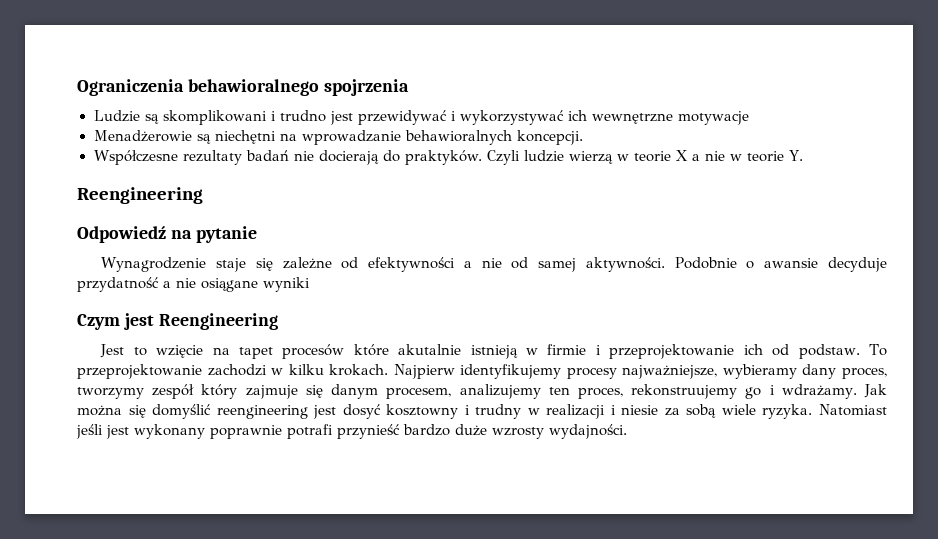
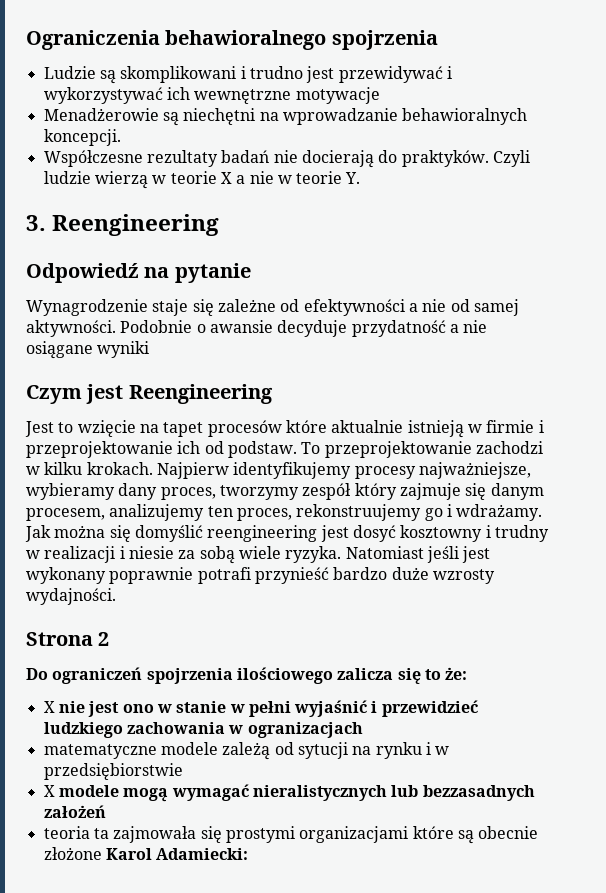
  Czyli ludzie wierzą w teorie X a nie w teorie Y.
- Reengineering
+ 3. Reengineering
- Jest to wzięcie na tapet procesów które akutalnie istnieją w firmie i przeprojektowanie ich od podstaw.
+ Jest to wzięcie na tapet procesów które aktualnie istnieją w firmie i przeprojektowanie ich od podstaw.
+ Strona 2
+ Do ograniczeń spojrzenia ilościowego zalicza się to że:
+ X nie jest ono w stanie w pełni wyjaśnić i przewidzieć ludzkiego zachowania w ogranizacjach
+ matematyczne modele zależą od sytucji na rynku i w przedsiębiorstwie
+ X modele mogą wymagać nieralistycznych lub bezzasadnych założeń
+ teoria ta zajmowała się prostymi organizacjami które są obecnie złożone Karol Adamiecki:

